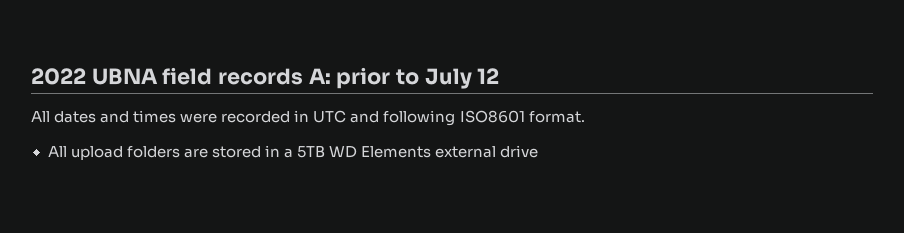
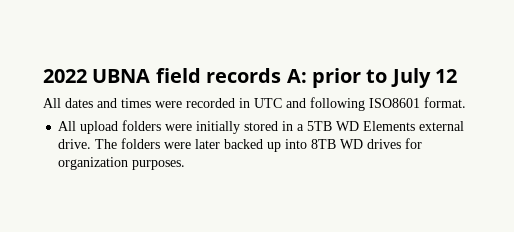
- All upload folders are stored in a 5TB WD Elements external drive
+ All upload folders were initially stored in a 5TB WD Elements external drive. The folders were later backed up into 8TB WD drives for organization purposes.

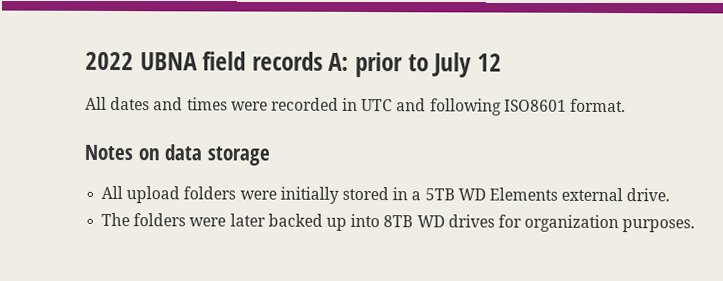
+ Notes on data storage
- All upload folders were initially stored in a 5TB WD Elements external drive. The folders were later backed up into 8TB WD drives for organization purposes.
+ All upload folders were initially stored in a 5TB WD Elements external drive.
+ The folders were later backed up into 8TB WD drives for organization purposes.

